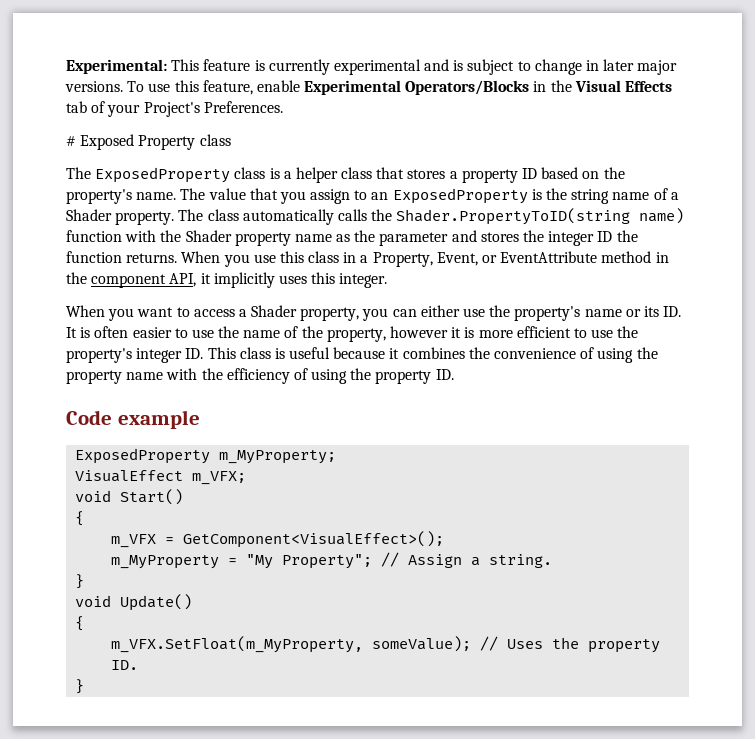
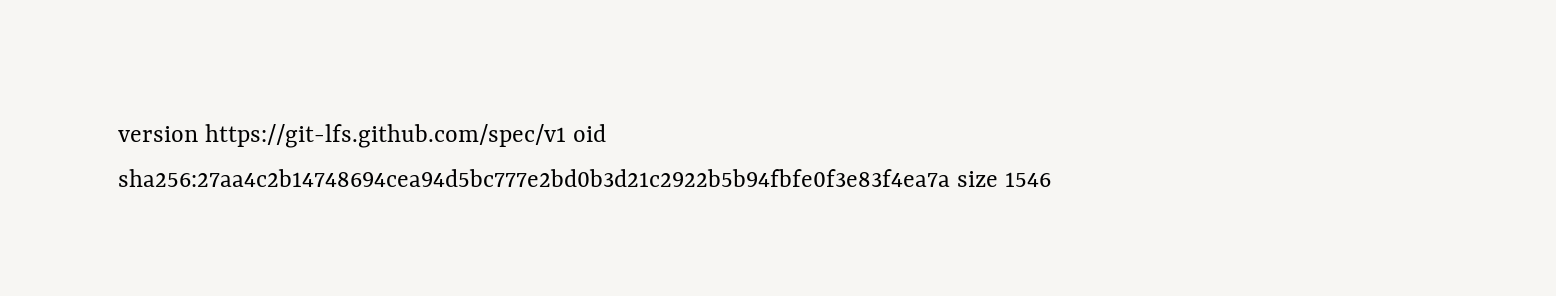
- Experimental: This feature is currently experimental and is subject to change in later major versions. To use this feature, enable Experimental Operators/Blocks in the Visual Effects tab of your Project's Preferences.
- # Exposed Property class
- The ExposedProperty class is a helper class that stores a property ID based on the property's name. The value that you assign to an ExposedProperty is the string name of a Shader property. The class automatically calls the Shader.PropertyToID(string name) function with the Shader property name as the parameter and stores the integer ID the function returns. When you use this class in a Property, Event, or EventAttribute method in the component API, it implicitly uses this integer.
- When you want to access a Shader property, you can either use the property's name or its ID. It is often easier to use the name of the property, however it is more efficient to use the property's integer ID. This class is useful because it combines the convenience of using the property name with the efficiency of using the property ID.
- Code example
- ExposedProperty m_MyProperty;
- VisualEffect m_VFX;
- void Start()
- {
- m_VFX = GetComponent<VisualEffect>();
- m_MyProperty = "My Property"; // Assign a string.
- }
- void Update()
- {
- m_VFX.SetFloat(m_MyProperty, someValue); // Uses the property ID.
- }
+ version https://git-lfs.github.com/spec/v1 oid sha256:27aa4c2b14748694cea94d5bc777e2bd0b3d21c2922b5b94fbfe0f3e83f4ea7a size 1546

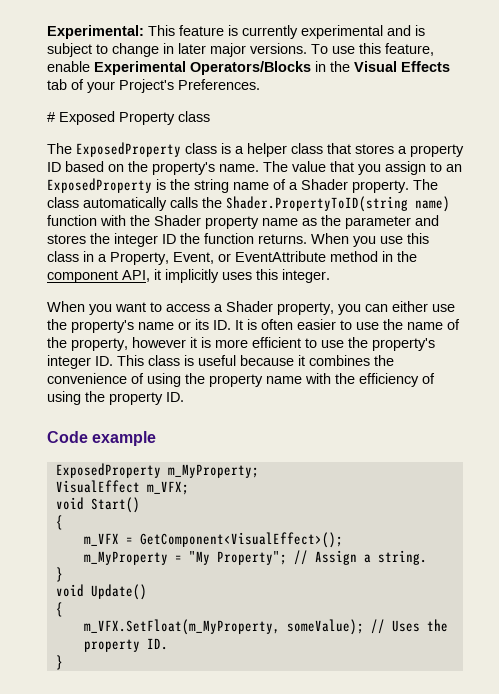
- version https://git-lfs.github.com/spec/v1 oid sha256:27aa4c2b14748694cea94d5bc777e2bd0b3d21c2922b5b94fbfe0f3e83f4ea7a size 1546
+ Experimental: This feature is currently experimental and is subject to change in later major versions. To use this feature, enable Experimental Operators/Blocks in the Visual Effects tab of your Project's Preferences.
+ # Exposed Property class
+ The ExposedProperty class is a helper class that stores a property ID based on the property's name. The value that you assign to an ExposedProperty is the string name of a Shader property. The class automatically calls the Shader.PropertyToID(string name) function with the Shader property name as the parameter and stores the integer ID the function returns. When you use this class in a Property, Event, or EventAttribute method in the component API, it implicitly uses this integer.
+ When you want to access a Shader property, you can either use the property's name or its ID. It is often easier to use the name of the property, however it is more efficient to use the property's integer ID. This class is useful because it combines the convenience of using the property name with the efficiency of using the property ID.
+ Code example
+ ExposedProperty m_MyProperty;
+ VisualEffect m_VFX;
+ void Start()
+ {
+ m_VFX = GetComponent<VisualEffect>();
+ m_MyProperty = "My Property"; // Assign a string.
+ }
+ void Update()
+ {
+ m_VFX.SetFloat(m_MyProperty, someValue); // Uses the property ID.
+ }

